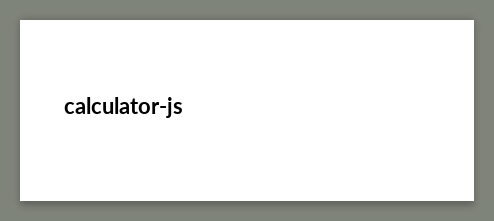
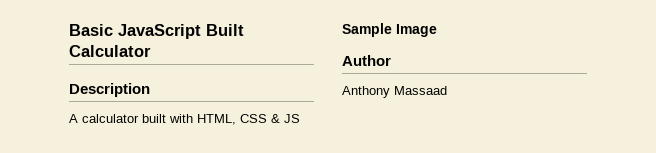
- calculator-js
+ Basic JavaScript Built Calculator
+ Description
+ A calculator built with HTML, CSS & JS
+ Sample Image
+ Author
+ Anthony Massaad

